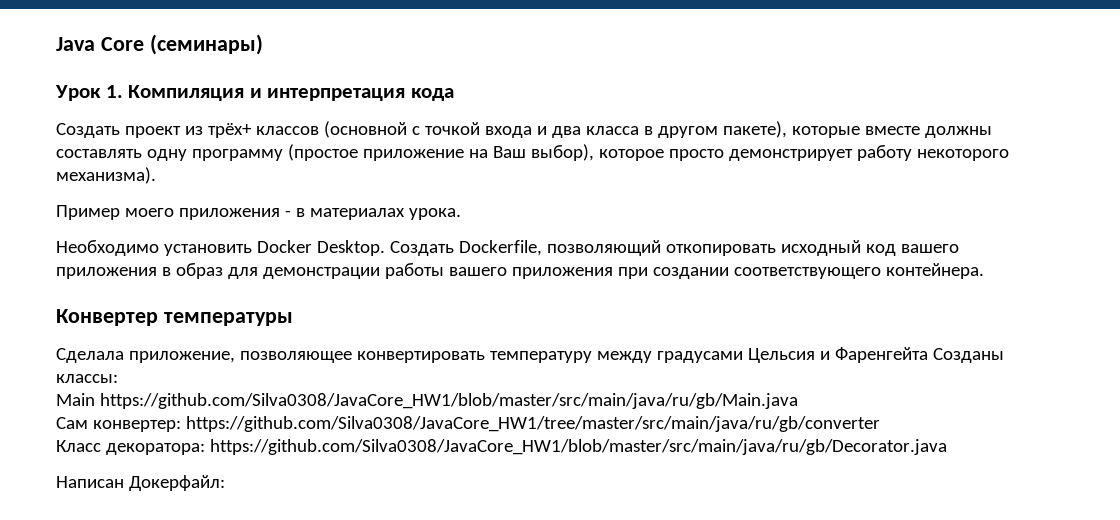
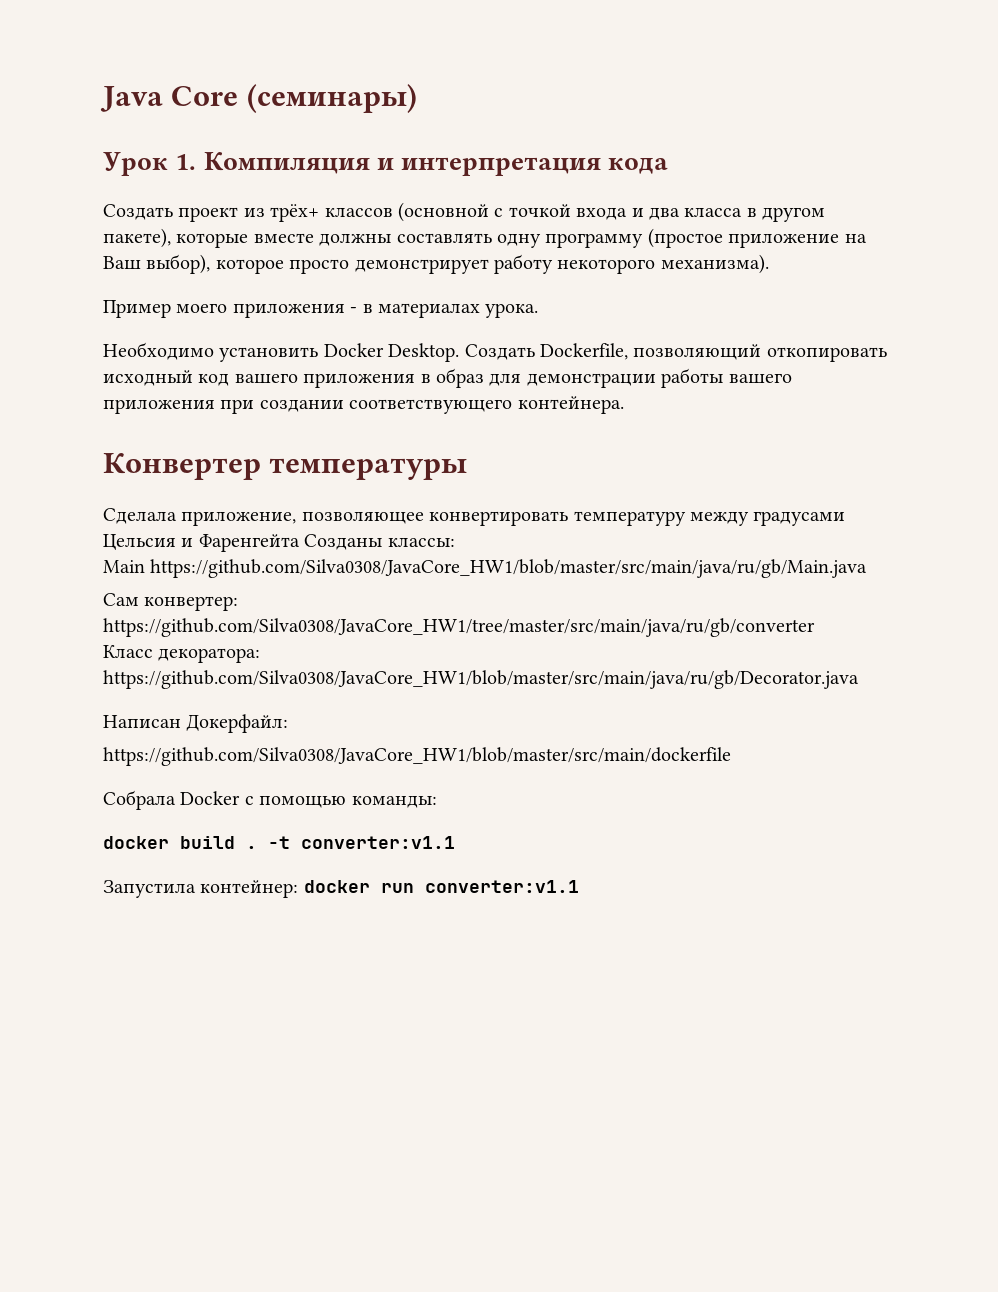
+ https://github.com/Silva0308/JavaCore_HW1/blob/master/src/main/dockerfile
+ Собрала Docker с помощью команды:
+ docker build . -t converter:v1.1
+ Запустила контейнер: docker run converter:v1.1

